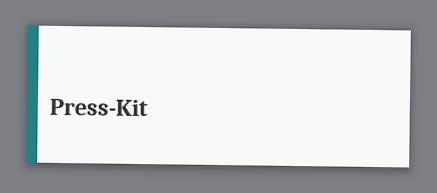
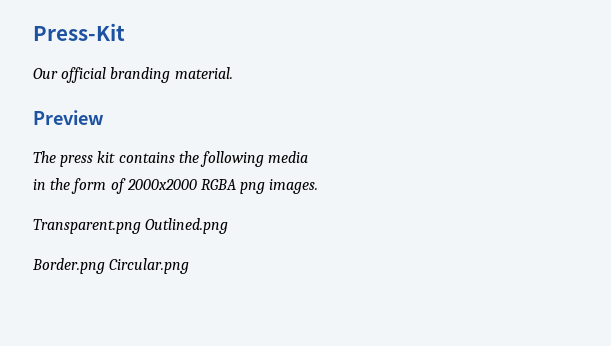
+ Our official branding material.
+ Preview
+ The press kit contains the following media
+ in the form of 2000x2000 RGBA png images.
+ Transparent.png Outlined.png
+ Border.png Circular.png

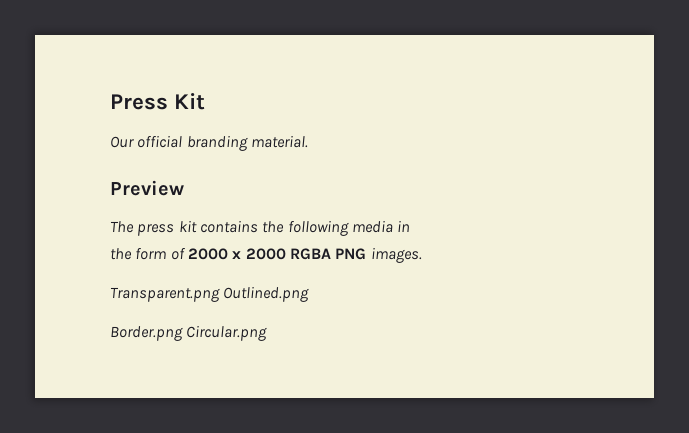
- Press-Kit
+ Press Kit
- The press kit contains the following media
- in the form of 2000x2000 RGBA png images.
+ The press kit contains the following media in
+ the form of 2000 x 2000 RGBA PNG images.

